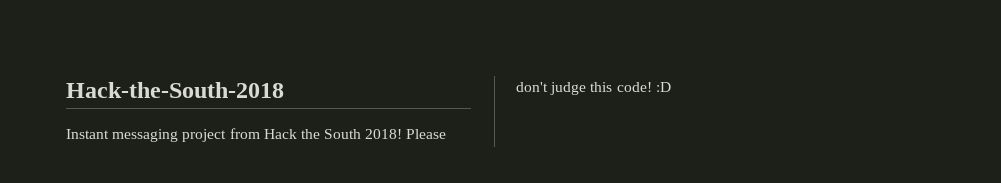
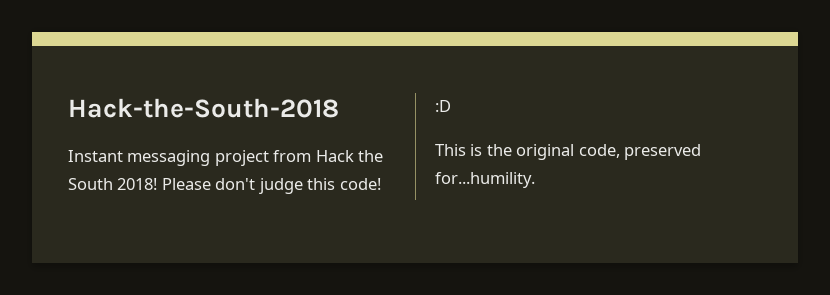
+ This is the original code, preserved for...humility.

